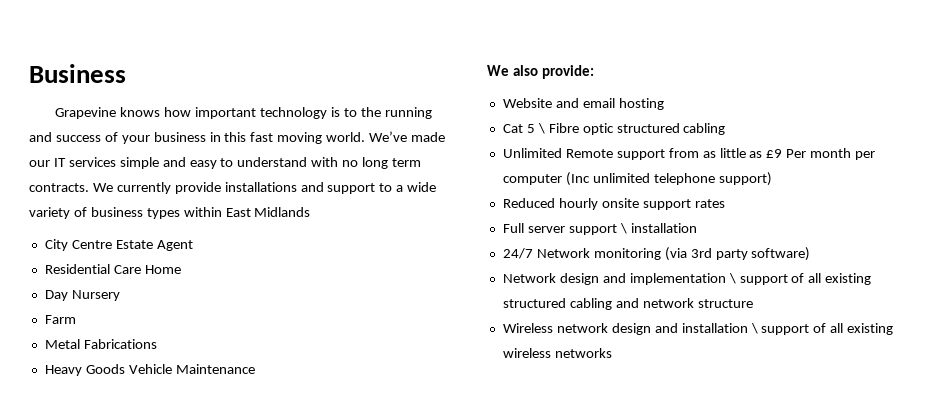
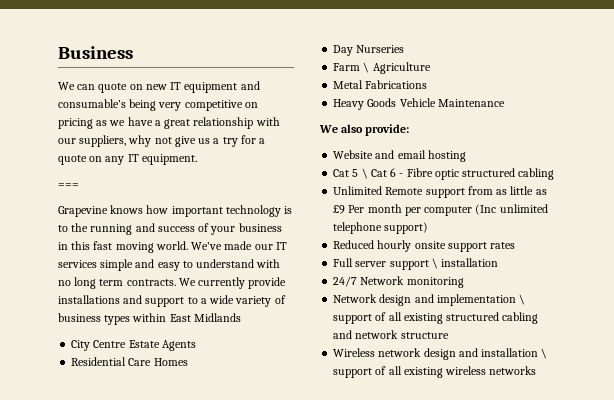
+ We can quote on new IT equipment and consumable’s being very competitive on pricing as we have a great relationship with our suppliers, why not give us a try for a quote on any IT equipment.
+ ===
- City Centre Estate Agent
+ City Centre Estate Agents
- Residential Care Home
+ Residential Care Homes
- Day Nursery
+ Day Nurseries
- Farm
+ Farm \ Agriculture
- Cat 5 \ Fibre optic structured cabling
+ Cat 5 \ Cat 6 - Fibre optic structured cabling
- 24/7 Network monitoring (via 3rd party software)
+ 24/7 Network monitoring

